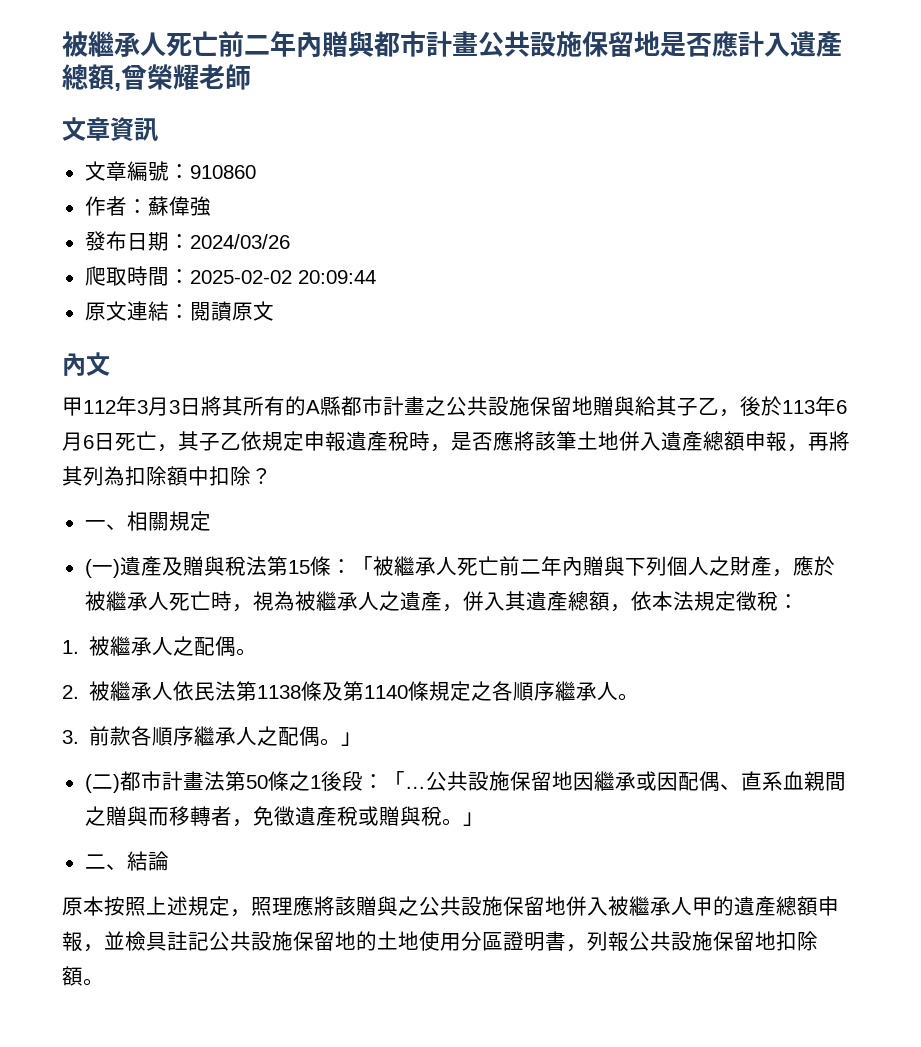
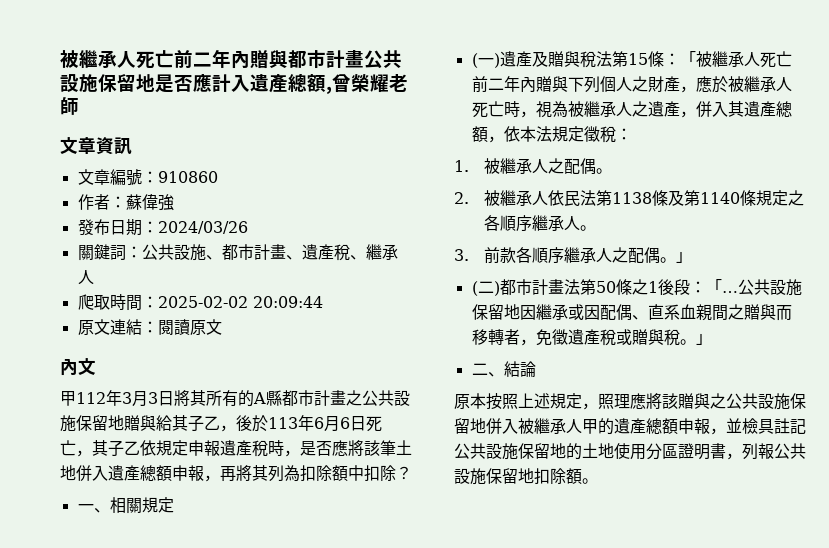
+ 關鍵詞：公共設施、都市計畫、遺產稅、繼承人

